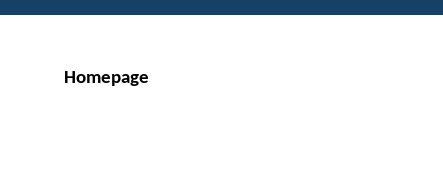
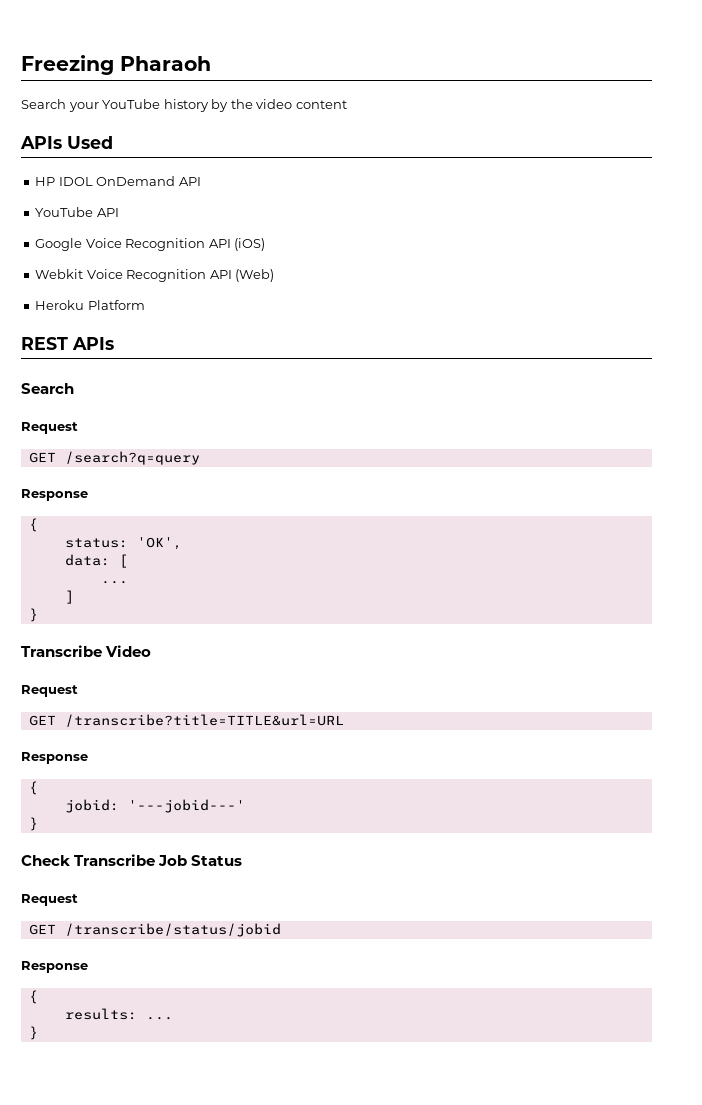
- Homepage
+ Freezing Pharaoh
+ Search your YouTube history by the video content
+ APIs Used
+ HP IDOL OnDemand API
+ YouTube API
+ Google Voice Recognition API (iOS)
+ Webkit Voice Recognition API (Web)
+ Heroku Platform
+ REST APIs
+ Search
+ Request
+ GET /search?q=query
+ Response
+ {
+ status: 'OK',
+ data: [
+ ...
+ ]
+ }
+ Transcribe Video
+ Request
+ GET /transcribe?title=TITLE&url=URL
+ Response
+ {
+ jobid: '---jobid---'
+ }
+ Check Transcribe Job Status
+ Request
+ GET /transcribe/status/jobid
+ Response
+ {
+ results: ...
+ }

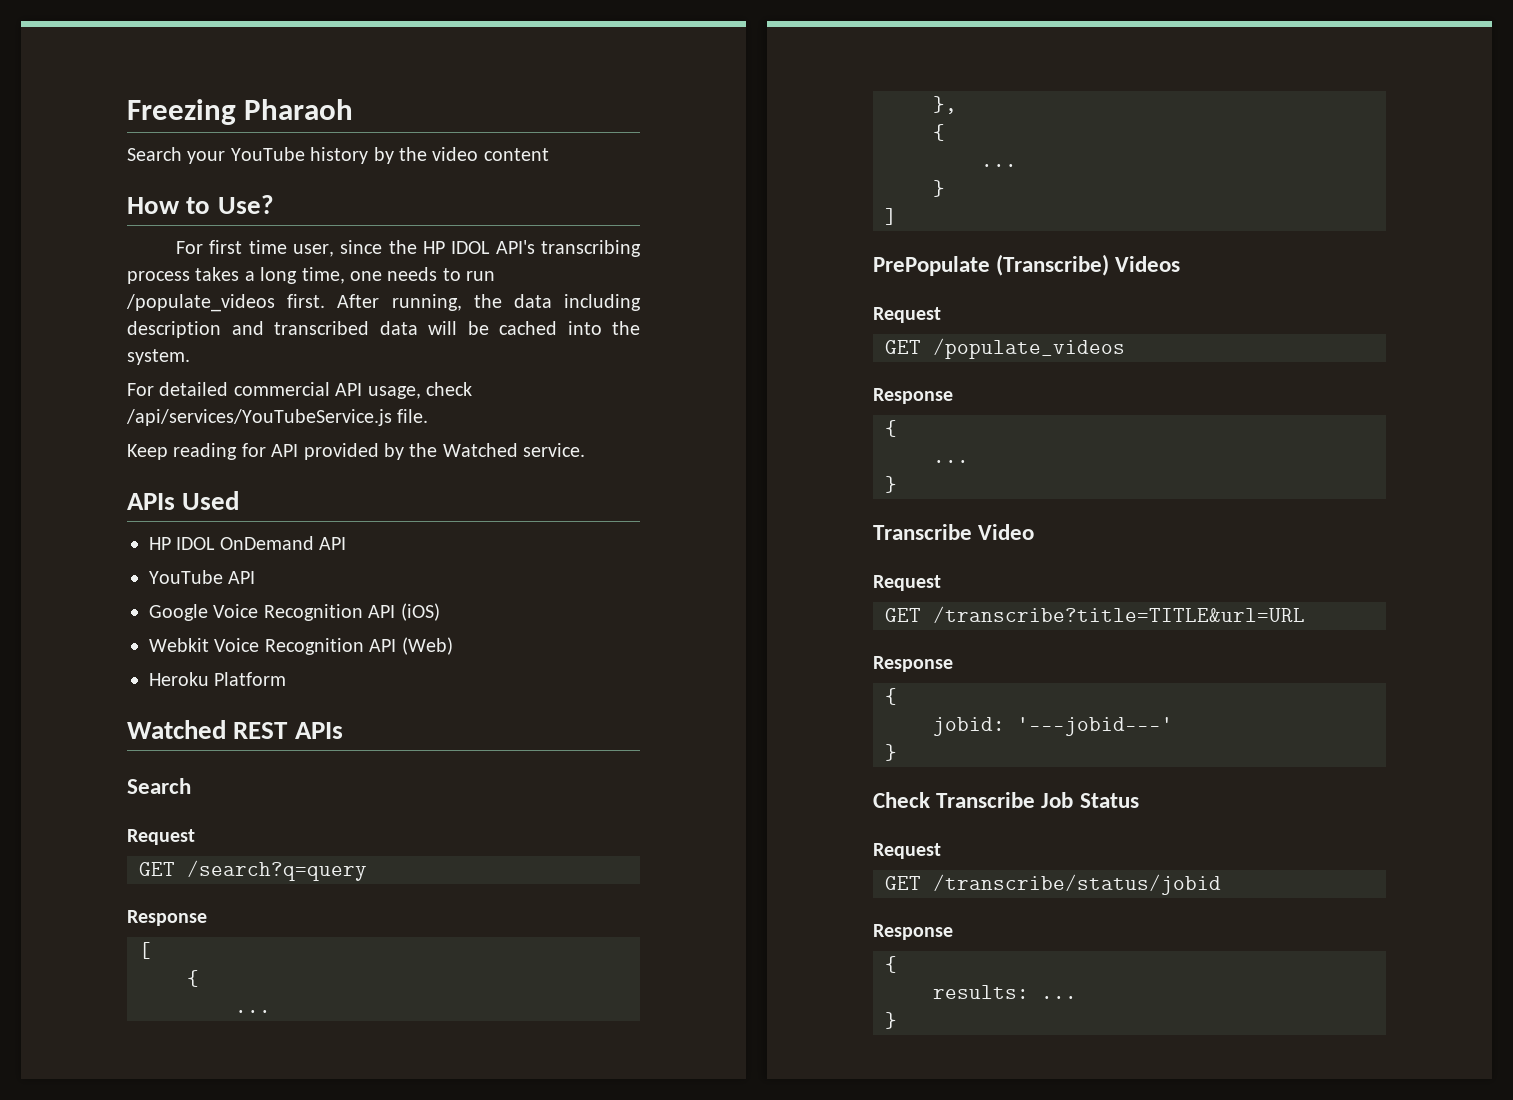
+ How to Use?
+ For first time user, since the HP IDOL API's transcribing process takes a long time, one needs to run /populate_videos first. After running, the data including description and transcribed data will be cached into the system.
+ For detailed commercial API usage, check /api/services/YouTubeService.js file.
+ Keep reading for API provided by the Watched service.
- REST APIs
+ Watched REST APIs
  GET /search?q=query
  Response
+ [
  {
- status: 'OK',
- data: [
  ...
+ },
+ {
+ ...
+ }
  ]
+ PrePopulate (Transcribe) Videos
+ Request
+ GET /populate_videos
+ Response
+ {
+ ...

